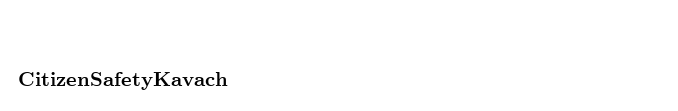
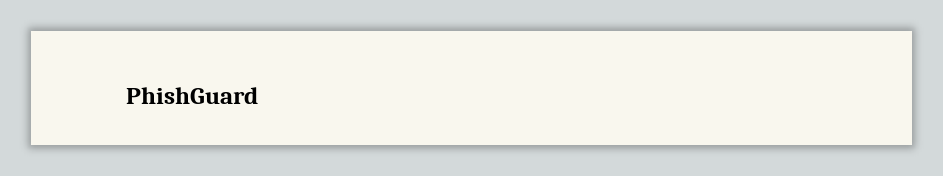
- CitizenSafetyKavach
+ PhishGuard

